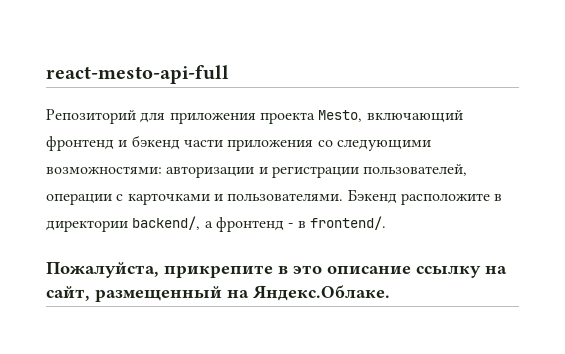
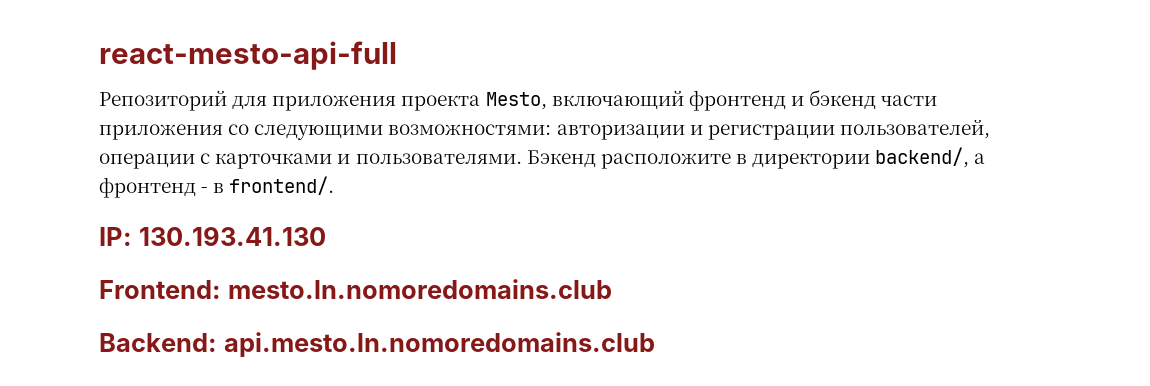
- Пожалуйста, прикрепите в это описание ссылку на сайт, размещенный на Яндекс.Облаке.
+ IP: 130.193.41.130
+ Frontend: mesto.ln.nomoredomains.club
+ Backend: api.mesto.ln.nomoredomains.club

